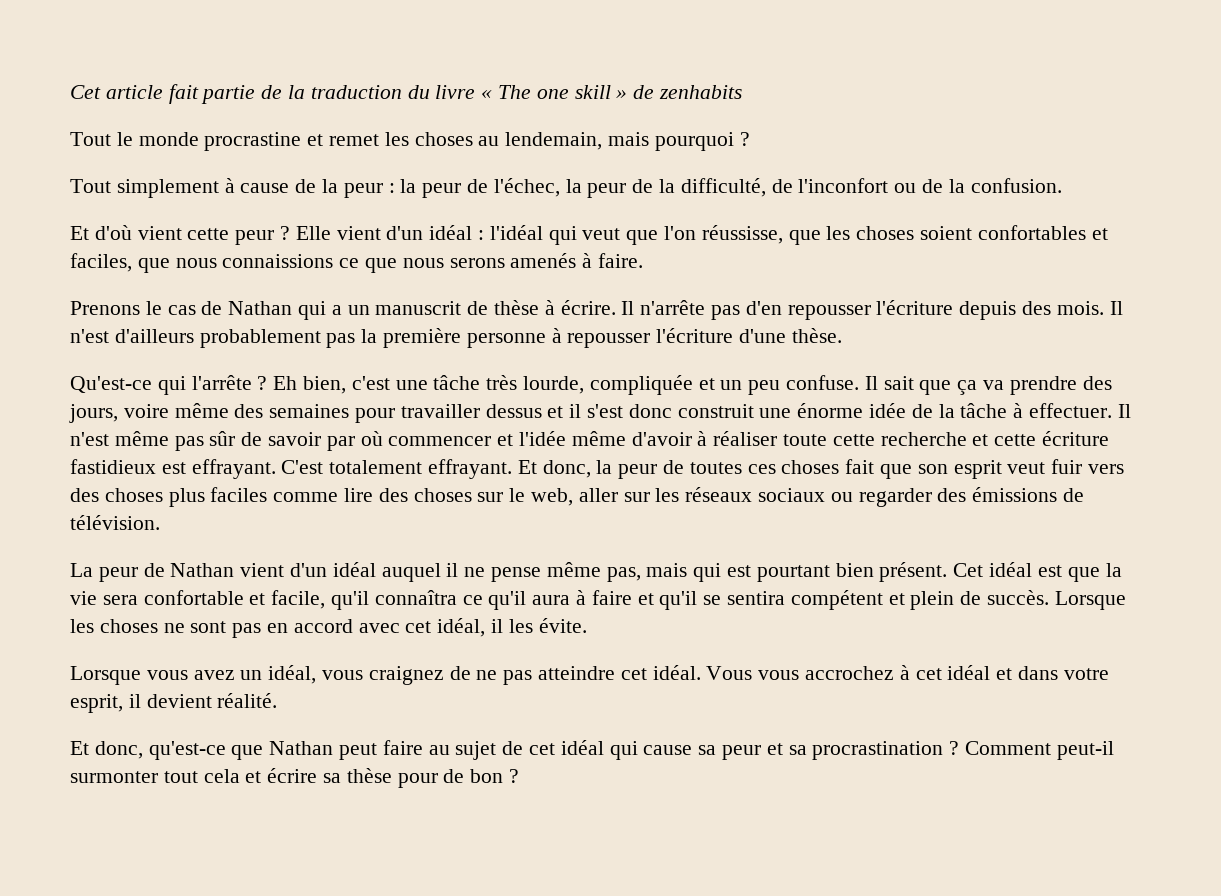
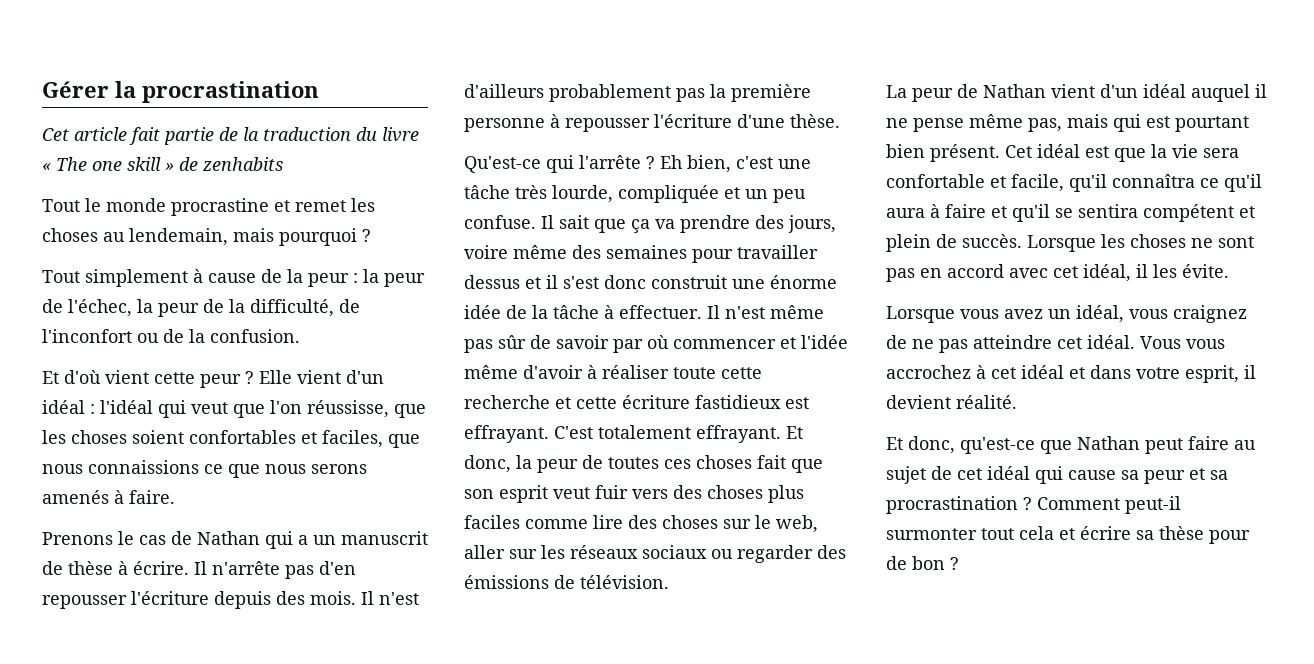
+ Gérer la procrastination

